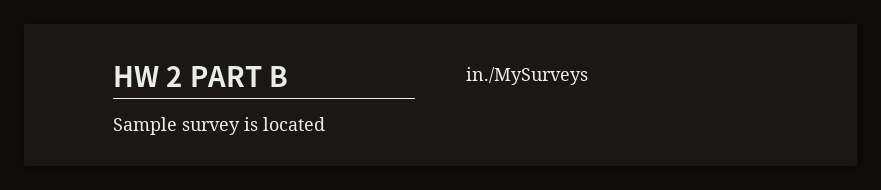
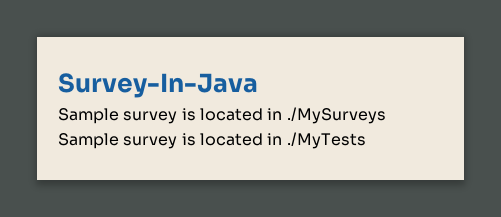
- HW 2 PART B
- Sample survey is located in./MySurveys
+ Survey-In-Java
+ Sample survey is located in ./MySurveys
+ Sample survey is located in ./MyTests

